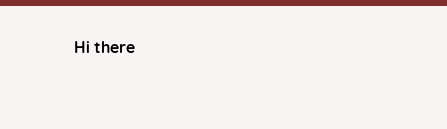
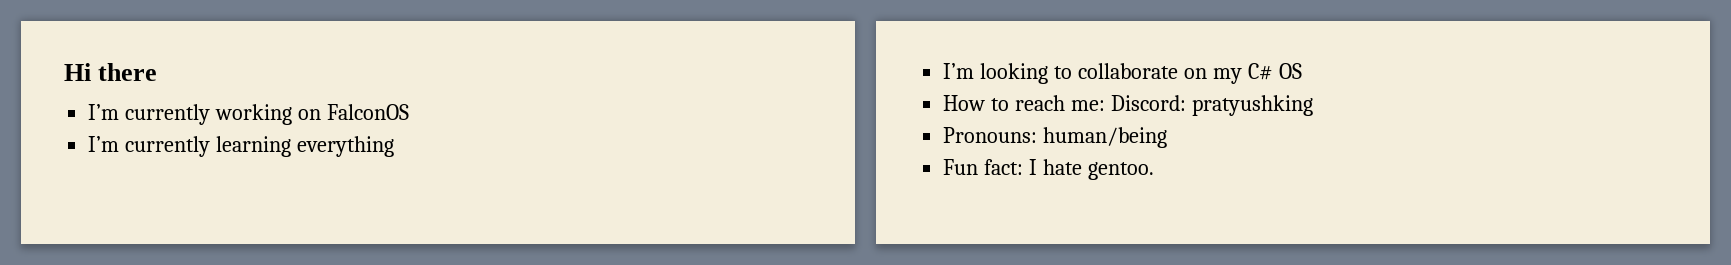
+ I’m currently working on FalconOS
+ I’m currently learning everything
+ I’m looking to collaborate on my C# OS
+ How to reach me: Discord: pratyushking
+ Pronouns: human/being
+ Fun fact: I hate gentoo.

